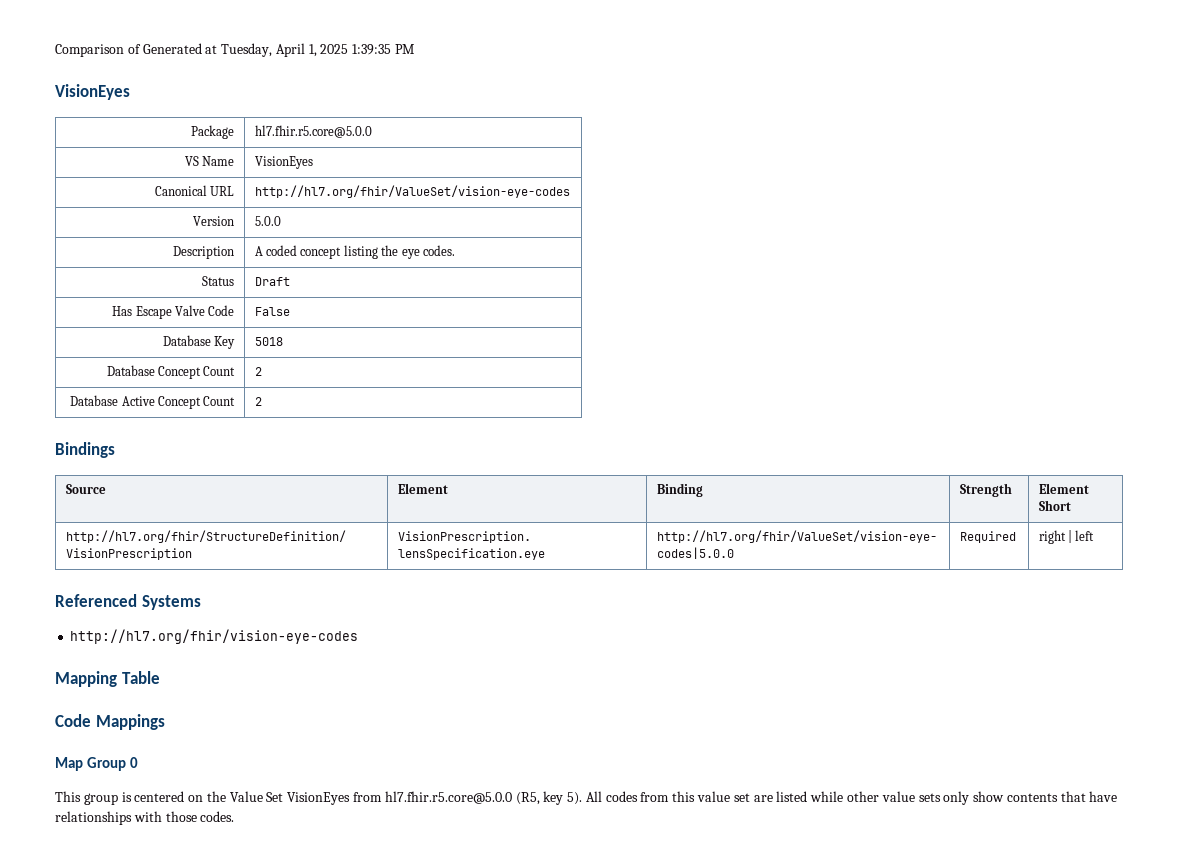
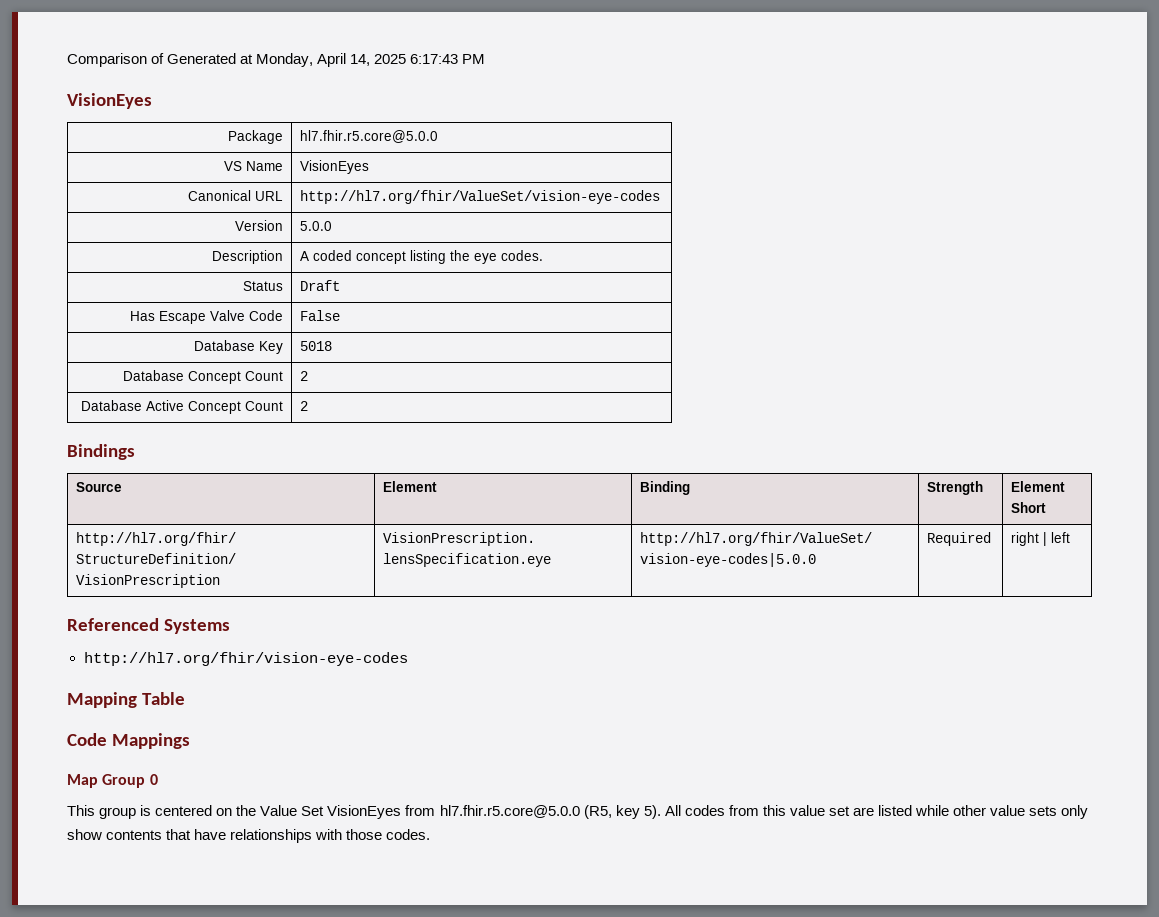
- Comparison of Generated at Tuesday, April 1, 2025 1:39:35 PM
+ Comparison of Generated at Monday, April 14, 2025 6:17:43 PM

